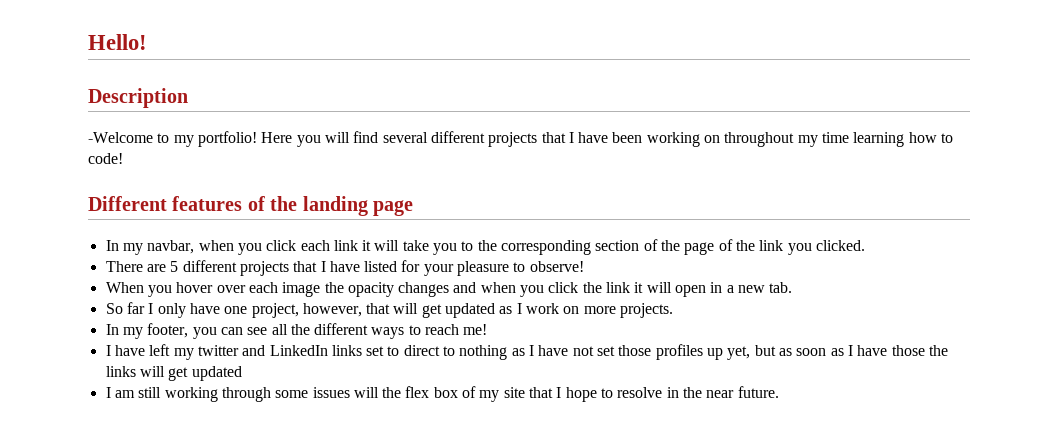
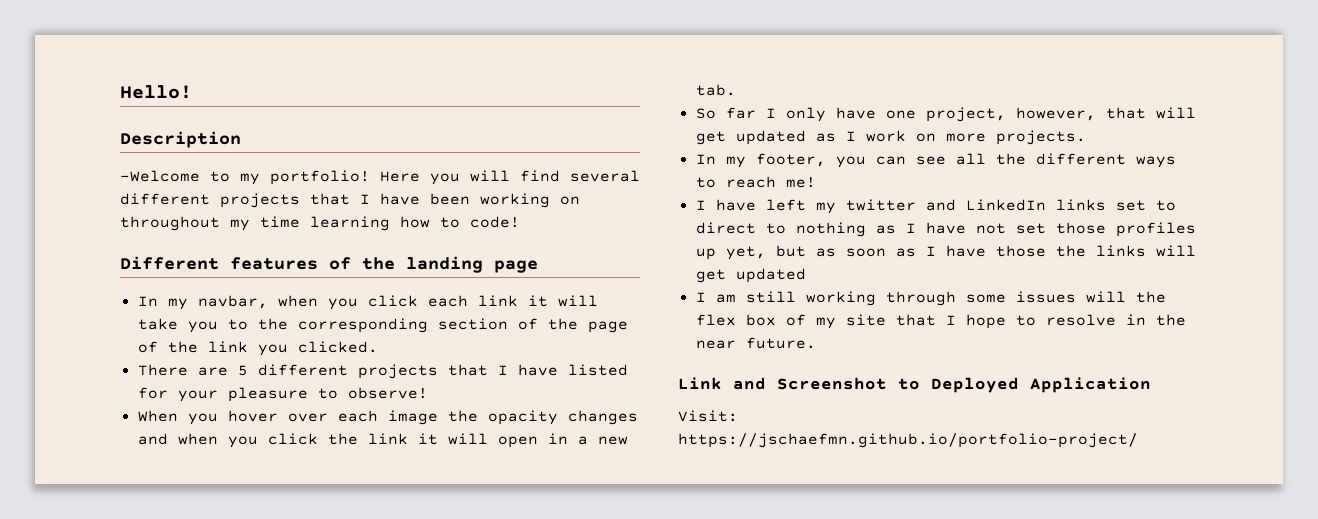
+ Link and Screenshot to Deployed Application
+ Visit: https://jschaefmn.github.io/portfolio-project/

